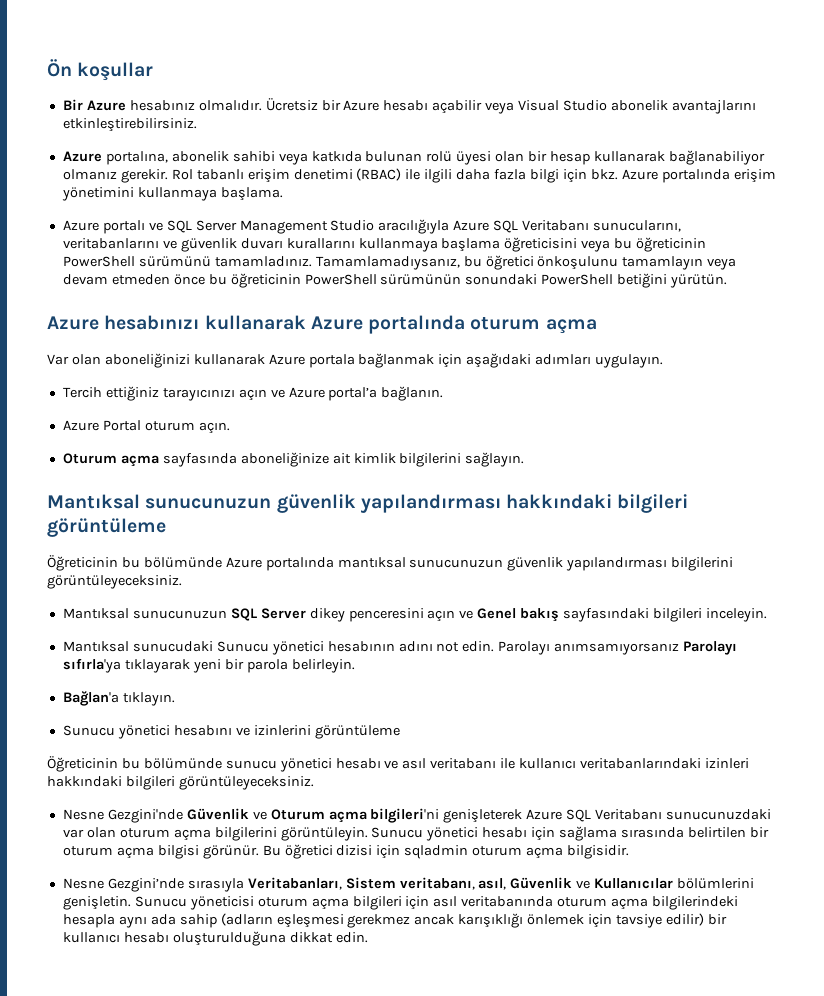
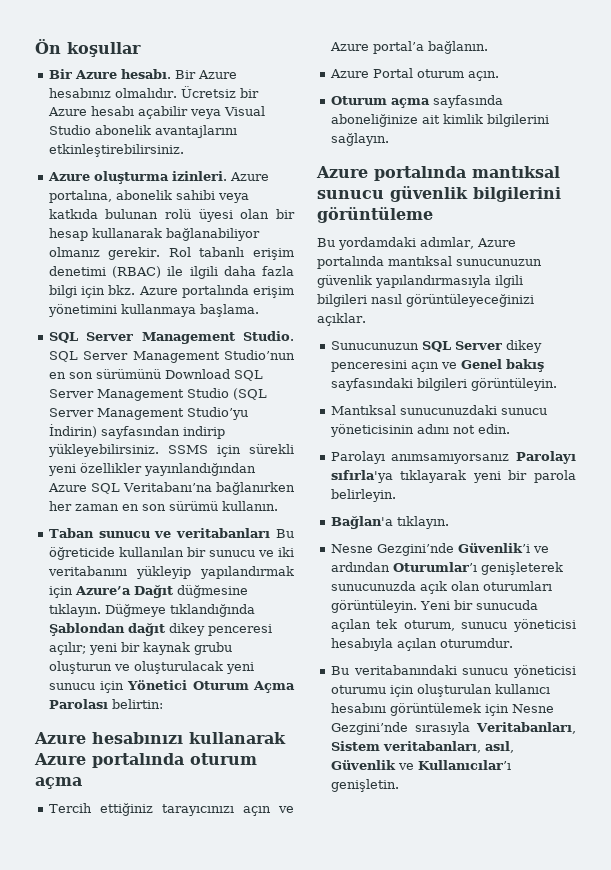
- Bir Azure hesabınız olmalıdır.
+ Bir Azure hesabı. Bir Azure hesabınız olmalıdır.
- Azure portalına, abonelik sahibi veya katkıda bulunan rolü üyesi olan bir hesap kullanarak bağlanabiliyor olmanız gerekir.
+ Azure oluşturma izinleri. Azure portalına, abonelik sahibi veya katkıda bulunan rolü üyesi olan bir hesap kullanarak bağlanabiliyor olmanız gerekir.
- Azure portalı ve SQL Server Management Studio aracılığıyla Azure SQL Veritabanı sunucularını, veritabanlarını ve güvenlik duvarı kurallarını kullanmaya başlama öğreticisini veya bu öğreticinin PowerShell sürümünü tamamladınız. Tamamlamadıysanız, bu öğretici önkoşulunu tamamlayın veya devam etmeden önce bu öğreticinin PowerShell sürümünün sonundaki PowerShell betiğini yürütün.
+ SQL Server Management Studio. SQL Server Management Studio’nun en son sürümünü Download SQL Server Management Studio (SQL Server Management Studio’yu İndirin) sayfasından indirip yükleyebilirsiniz. SSMS için sürekli yeni özellikler yayınlandığından Azure SQL Veritabanı’na bağlanırken her zaman en son sürümü kullanın.
+ Taban sunucu ve veritabanları Bu öğreticide kullanılan bir sunucu ve iki veritabanını yükleyip yapılandırmak için Azure’a Dağıt düğmesine tıklayın. Düğmeye tıklandığında Şablondan dağıt dikey penceresi açılır; yeni bir kaynak grubu oluşturun ve oluşturulacak yeni sunucu için Yönetici Oturum Açma Parolası belirtin:
- Var olan aboneliğinizi kullanarak Azure portala bağlanmak için aşağıdaki adımları uygulayın.
- Mantıksal sunucunuzun güvenlik yapılandırması hakkındaki bilgileri görüntüleme
- Öğreticinin bu bölümünde Azure portalında mantıksal sunucunuzun güvenlik yapılandırması bilgilerini görüntüleyeceksiniz.
- Mantıksal sunucunuzun SQL Server dikey penceresini açın ve Genel bakış sayfasındaki bilgileri inceleyin.
- Mantıksal sunucudaki Sunucu yönetici hesabının adını not edin. Parolayı anımsamıyorsanız Parolayı sıfırla'ya tıklayarak yeni bir parola belirleyin.
+ Azure portalında mantıksal sunucu güvenlik bilgilerini görüntüleme
+ Bu yordamdaki adımlar, Azure portalında mantıksal sunucunuzun güvenlik yapılandırmasıyla ilgili bilgileri nasıl görüntüleyeceğinizi açıklar.
+ Sunucunuzun SQL Server dikey penceresini açın ve Genel bakış sayfasındaki bilgileri görüntüleyin.
+ Mantıksal sunucunuzdaki sunucu yöneticisinin adını not edin.
+ Parolayı anımsamıyorsanız Parolayı sıfırla'ya tıklayarak yeni bir parola belirleyin.
- Sunucu yönetici hesabını ve izinlerini görüntüleme
- Öğreticinin bu bölümünde sunucu yönetici hesabı ve asıl veritabanı ile kullanıcı veritabanlarındaki izinleri hakkındaki bilgileri görüntüleyeceksiniz.
- Nesne Gezgini'nde Güvenlik ve Oturum açma bilgileri'ni genişleterek Azure SQL Veritabanı sunucunuzdaki var olan oturum açma bilgilerini görüntüleyin. Sunucu yönetici hesabı için sağlama sırasında belirtilen bir oturum açma bilgisi görünür. Bu öğretici dizisi için sqladmin oturum açma bilgisidir.
- Nesne Gezgini’nde sırasıyla Veritabanları, Sistem veritabanı, asıl, Güvenlik ve Kullanıcılar bölümlerini genişletin. Sunucu yöneticisi oturum açma bilgileri için asıl veritabanında oturum açma bilgilerindeki hesapla aynı ada sahip (adların eşleşmesi gerekmez ancak karışıklığı önlemek için tavsiye edilir) bir kullanıcı hesabı oluşturulduğuna dikkat edin.
+ Nesne Gezgini’nde Güvenlik’i ve ardından Oturumlar’ı genişleterek sunucunuzda açık olan oturumları görüntüleyin. Yeni bir sunucuda açılan tek oturum, sunucu yöneticisi hesabıyla açılan oturumdur.
+ Bu veritabanındaki sunucu yöneticisi oturumu için oluşturulan kullanıcı hesabını görüntülemek için Nesne Gezgini’nde sırasıyla Veritabanları, Sistem veritabanları, asıl, Güvenlik ve Kullanıcılar’ı genişletin.

